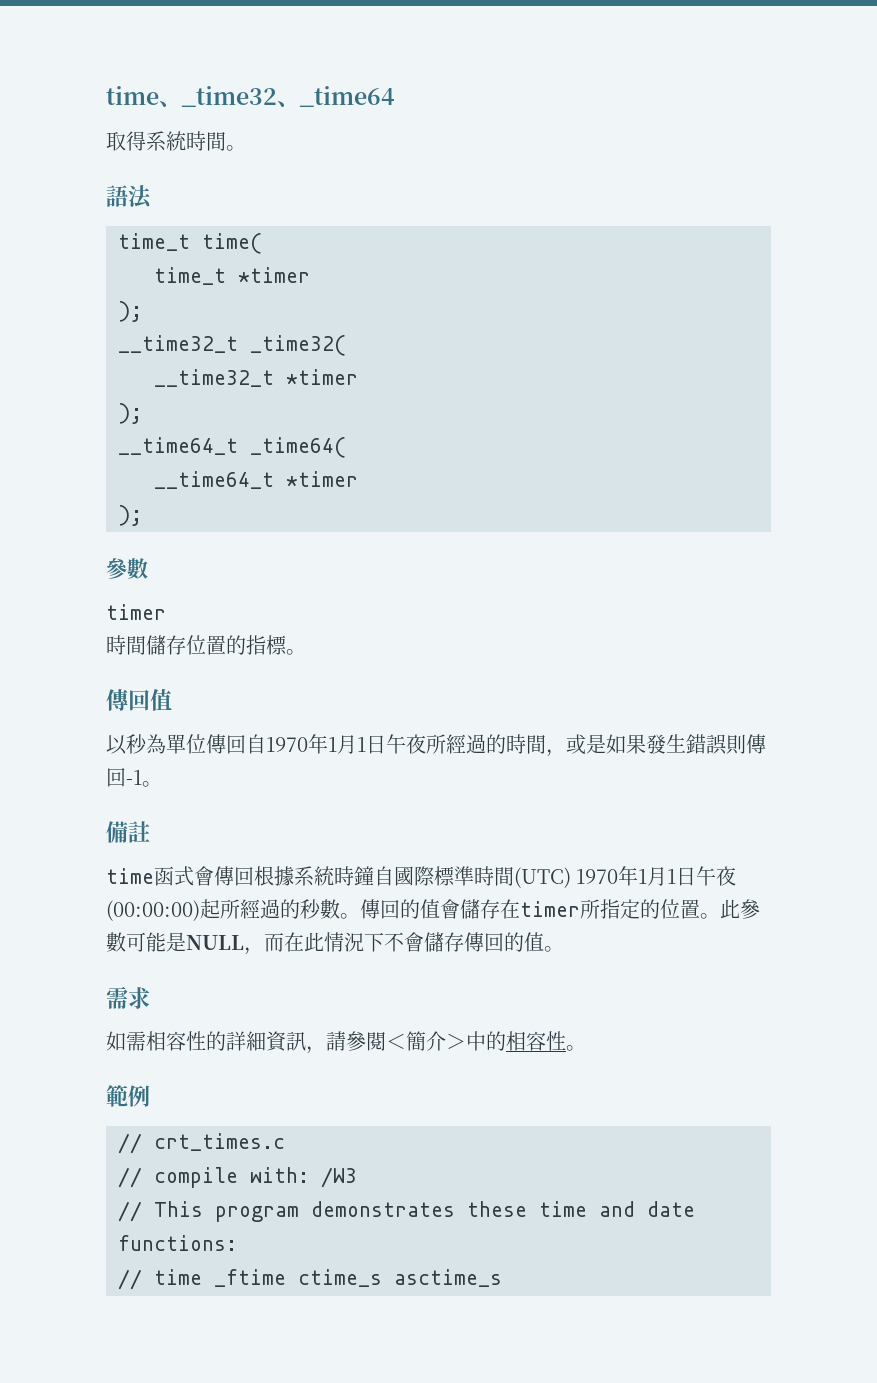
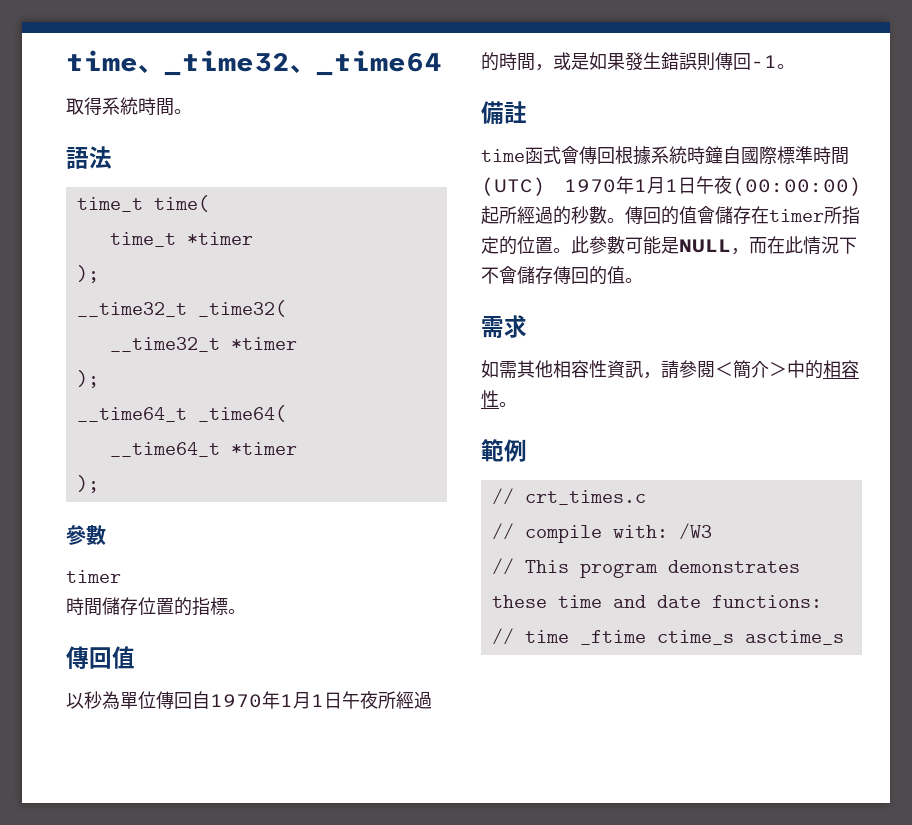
- 如需相容性的詳細資訊，請參閱＜簡介＞中的相容性。
+ 如需其他相容性資訊，請參閱＜簡介＞中的相容性。

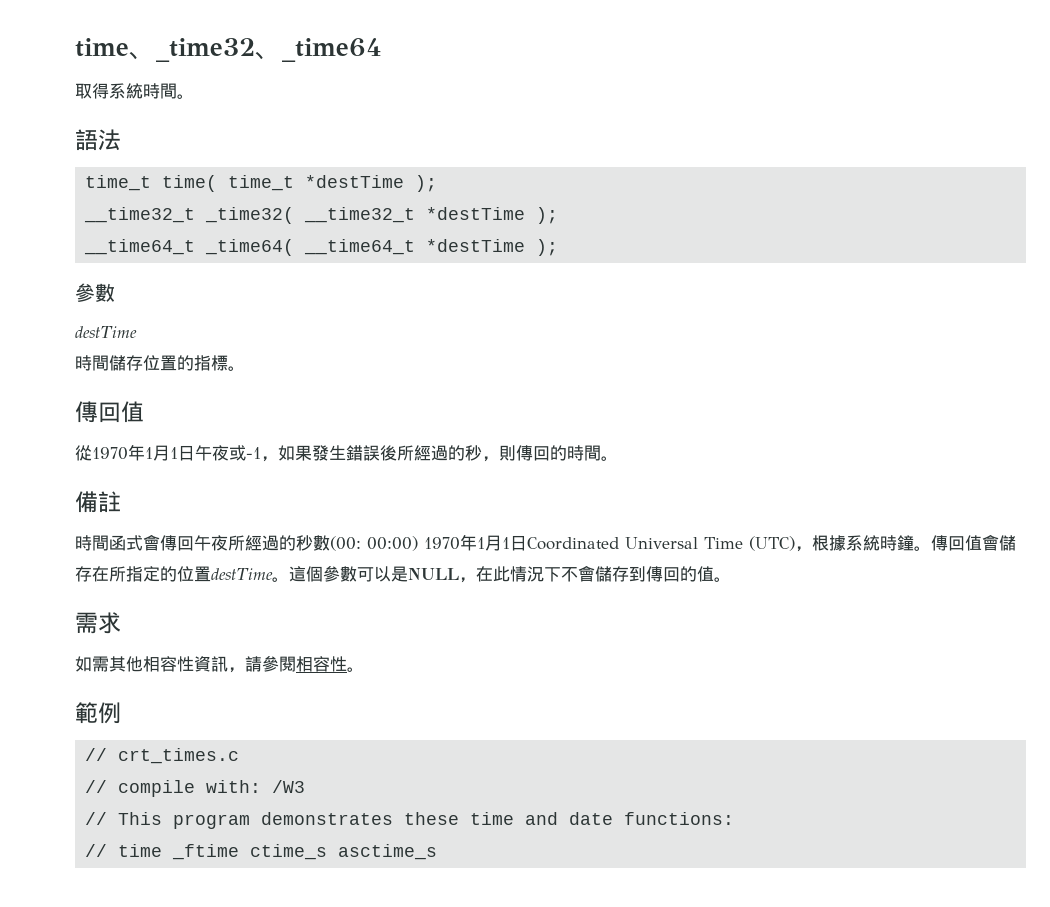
- time_t time(
- time_t *timer
- );
+ time_t time( time_t *destTime );
- __time32_t _time32(
- __time32_t *timer
- );
+ __time32_t _time32( __time32_t *destTime );
- __time64_t _time64(
- __time64_t *timer
- );
+ __time64_t _time64( __time64_t *destTime );
  參數
- timer
+ destTime
- 以秒為單位傳回自1970年1月1日午夜所經過的時間，或是如果發生錯誤則傳回-1。
+ 從1970年1月1日午夜或-1，如果發生錯誤後所經過的秒，則傳回的時間。
- time函式會傳回根據系統時鐘自國際標準時間(UTC) 1970年1月1日午夜(00:00:00)起所經過的秒數。傳回的值會儲存在timer所指定的位置。此參數可能是NULL，而在此情況下不會儲存傳回的值。
+ 時間函式會傳回午夜所經過的秒數(00: 00:00) 1970年1月1日Coordinated Universal Time (UTC)，根據系統時鐘。傳回值會儲存在所指定的位置destTime。這個參數可以是NULL，在此情況下不會儲存到傳回的值。
- 如需其他相容性資訊，請參閱＜簡介＞中的相容性。
+ 如需其他相容性資訊，請參閱相容性。

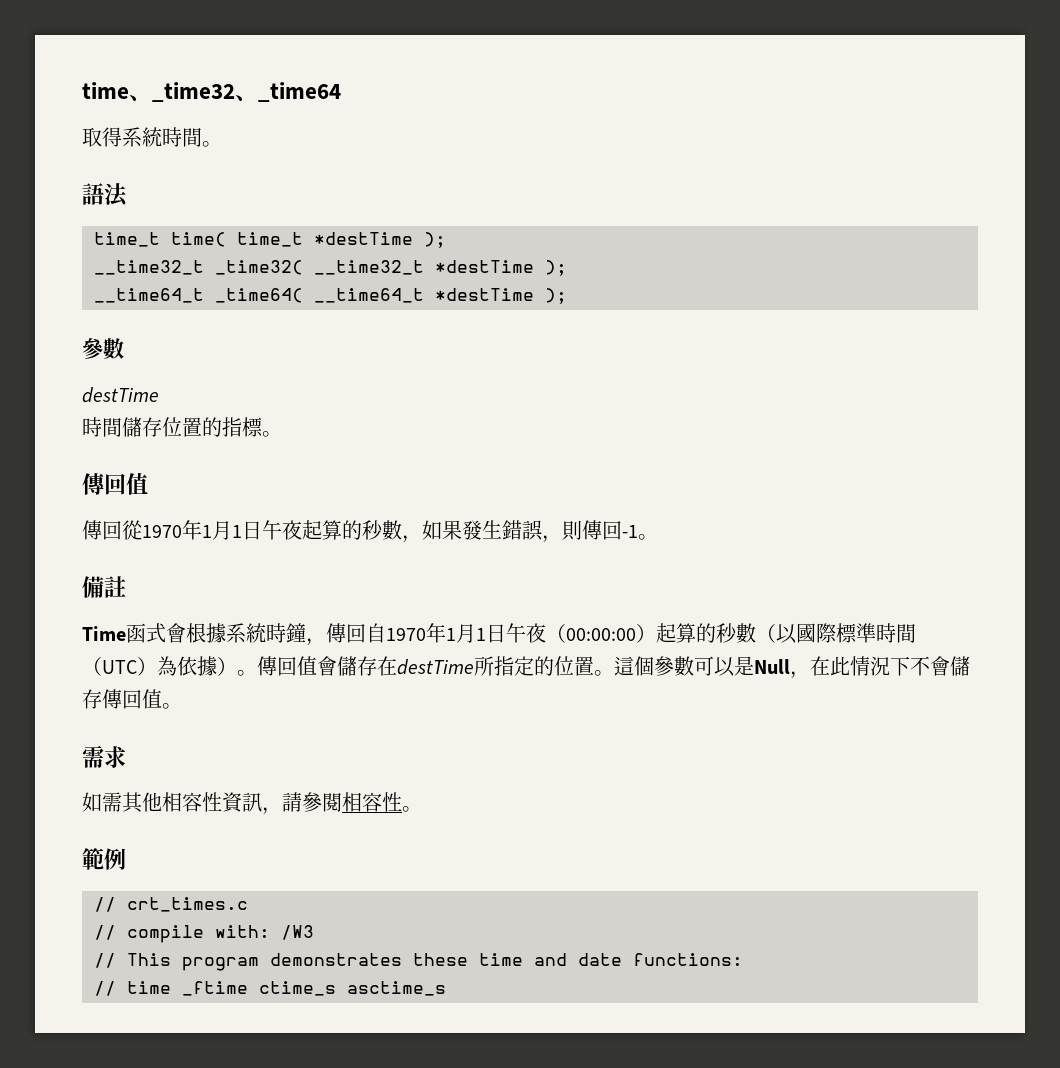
- 從1970年1月1日午夜或-1，如果發生錯誤後所經過的秒，則傳回的時間。
+ 傳回從1970年1月1日午夜起算的秒數，如果發生錯誤，則傳回-1。
- 時間函式會傳回午夜所經過的秒數(00: 00:00) 1970年1月1日Coordinated Universal Time (UTC)，根據系統時鐘。
+ Time函式會根據系統時鐘，傳回自1970年1月1日午夜（00:00:00）起算的秒數（以國際標準時間（UTC）為依據）。
- 傳回值會儲存在所指定的位置destTime。
+ 傳回值會儲存在destTime所指定的位置。
- 這個參數可以是NULL，在此情況下不會儲存到傳回的值。
+ 這個參數可以是Null，在此情況下不會儲存傳回值。

